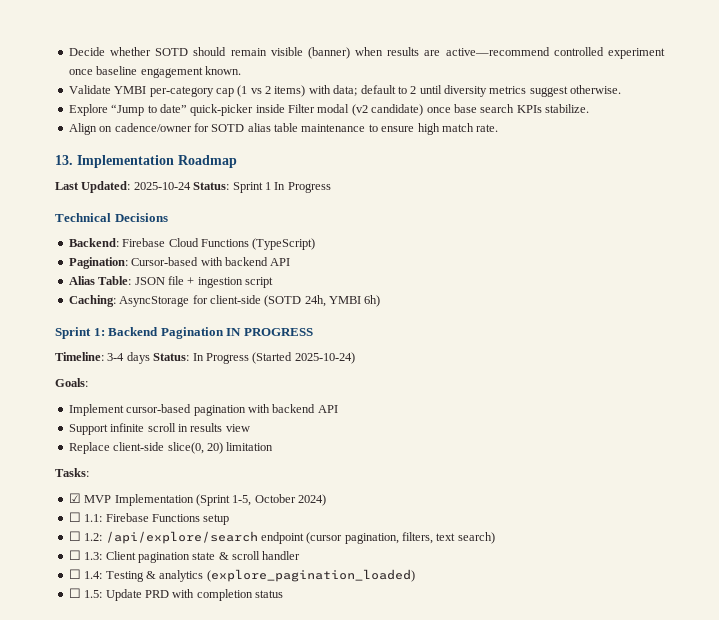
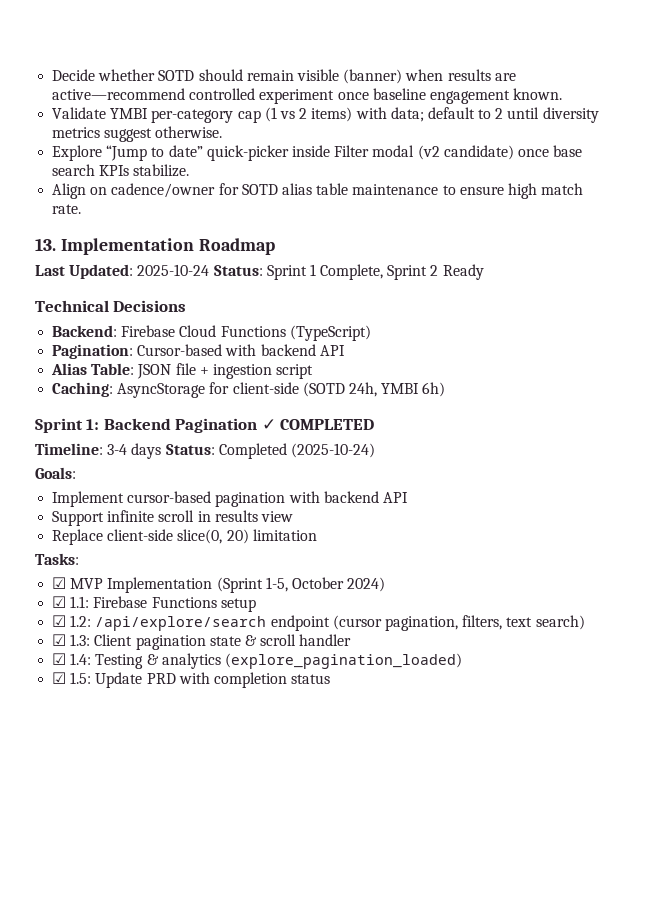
- Last Updated: 2025-10-24 Status: Sprint 1 In Progress
+ Last Updated: 2025-10-24 Status: Sprint 1 Complete, Sprint 2 Ready
- Sprint 1: Backend Pagination IN PROGRESS
+ Sprint 1: Backend Pagination ✓ COMPLETED
- Timeline: 3-4 days Status: In Progress (Started 2025-10-24)
+ Timeline: 3-4 days Status: Completed (2025-10-24)
- ☐ 1.1: Firebase Functions setup
+ ☑ 1.1: Firebase Functions setup
- ☐ 1.2: /api/explore/search endpoint (cursor pagination, filters, text search)
+ ☑ 1.2: /api/explore/search endpoint (cursor pagination, filters, text search)
- ☐ 1.3: Client pagination state & scroll handler
+ ☑ 1.3: Client pagination state & scroll handler
- ☐ 1.4: Testing & analytics (explore_pagination_loaded)
+ ☑ 1.4: Testing & analytics (explore_pagination_loaded)
- ☐ 1.5: Update PRD with completion status
+ ☑ 1.5: Update PRD with completion status

